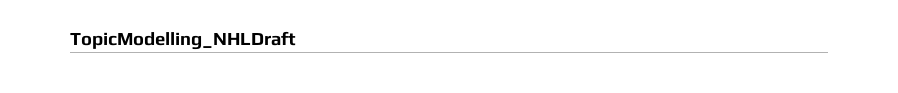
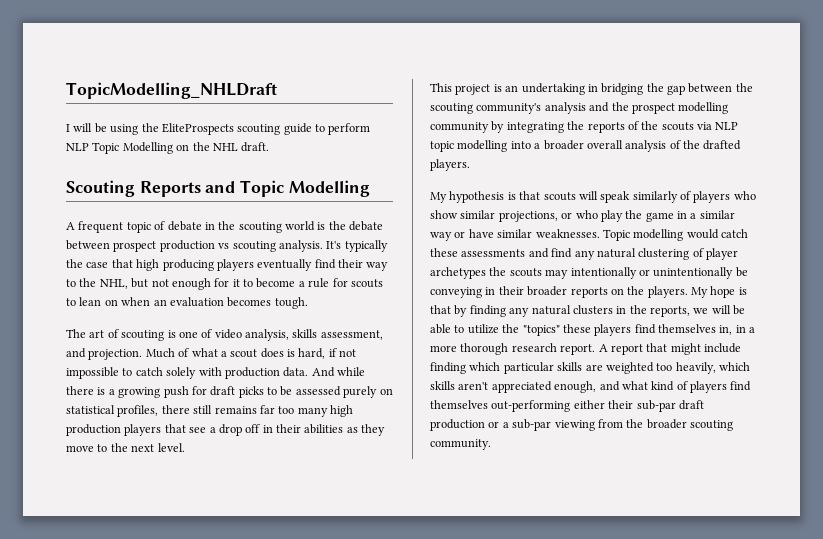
+ I will be using the EliteProspects scouting guide to perform NLP Topic Modelling on the NHL draft.
+ Scouting Reports and Topic Modelling
+ A frequent topic of debate in the scouting world is the debate between prospect production vs scouting analysis. It's typically the case that high producing players eventually find their way to the NHL, but not enough for it to become a rule for scouts to lean on when an evaluation becomes tough.
+ The art of scouting is one of video analysis, skills assessment, and projection. Much of what a scout does is hard, if not impossible to catch solely with production data. And while there is a growing push for draft picks to be assessed purely on statistical profiles, there still remains far too many high production players that see a drop off in their abilities as they move to the next level.
+ This project is an undertaking in bridging the gap between the scouting community's analysis and the prospect modelling community by integrating the reports of the scouts via NLP topic modelling into a broader overall analysis of the drafted players.
+ My hypothesis is that scouts will speak similarly of players who show similar projections, or who play the game in a similar way or have similar weaknesses. Topic modelling would catch these assessments and find any natural clustering of player archetypes the scouts may intentionally or unintentionally be conveying in their broader reports on the players. My hope is that by finding any natural clusters in the reports, we will be able to utilize the "topics" these players find themselves in, in a more thorough research report. A report that might include finding which particular skills are weighted too heavily, which skills aren't appreciated enough, and what kind of players find themselves out-performing either their sub-par draft production or a sub-par viewing from the broader scouting community.

